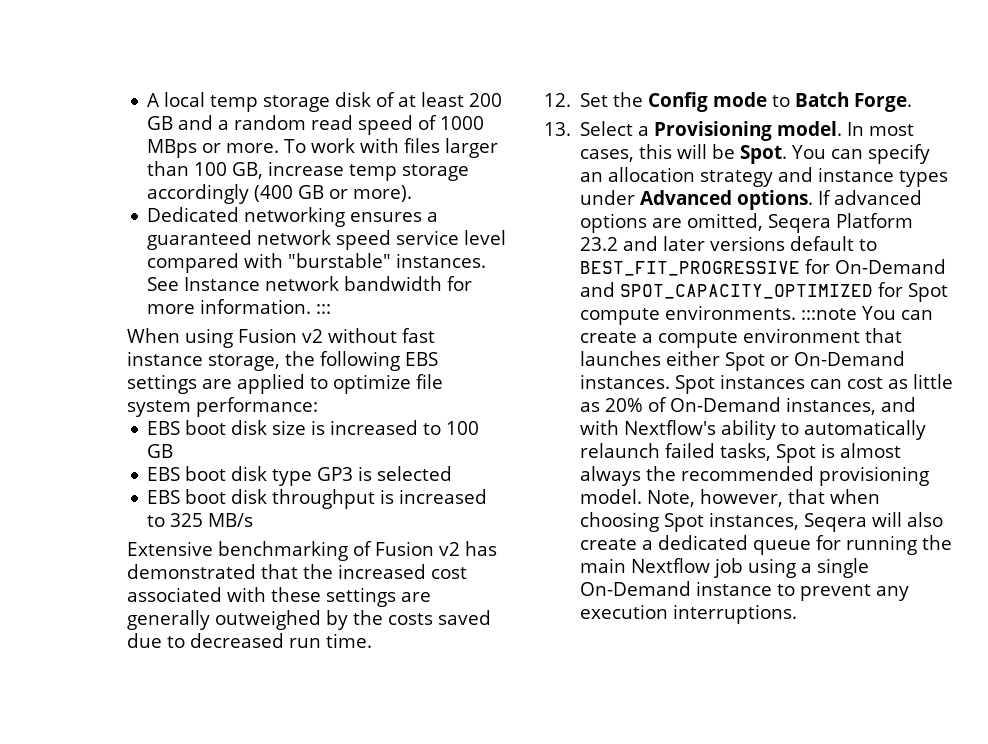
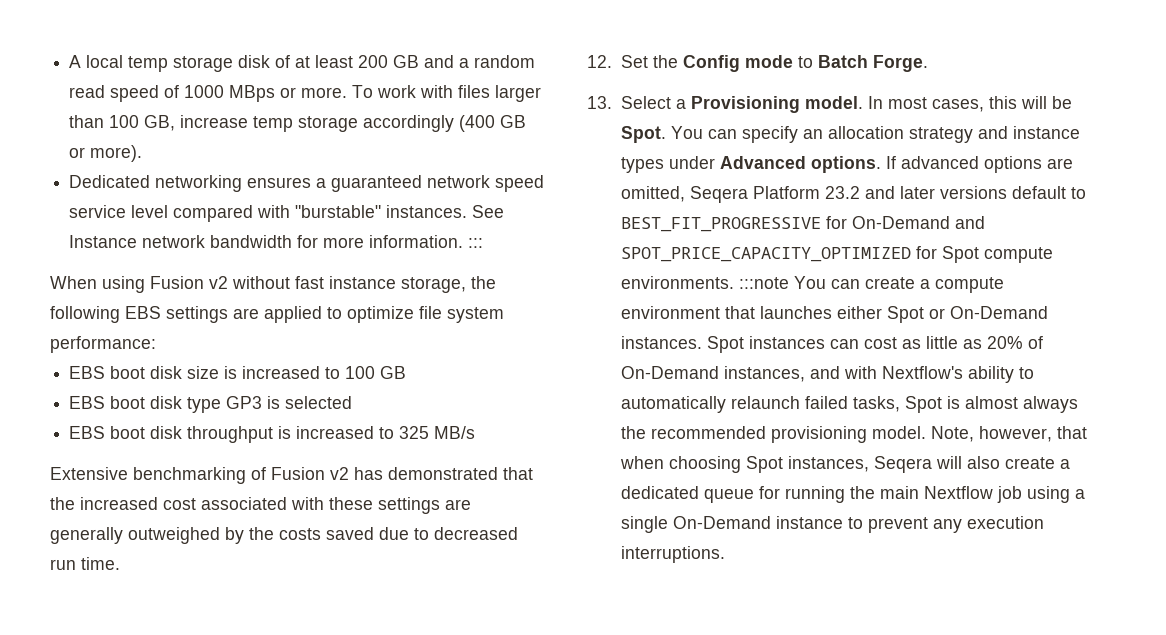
- If advanced options are omitted, Seqera Platform 23.2 and later versions default to BEST_FIT_PROGRESSIVE for On-Demand and SPOT_CAPACITY_OPTIMIZED for Spot compute environments. :::note You can create a compute environment that launches either Spot or On-Demand instances.
+ If advanced options are omitted, Seqera Platform 23.2 and later versions default to BEST_FIT_PROGRESSIVE for On-Demand and SPOT_PRICE_CAPACITY_OPTIMIZED for Spot compute environments. :::note You can create a compute environment that launches either Spot or On-Demand instances.

